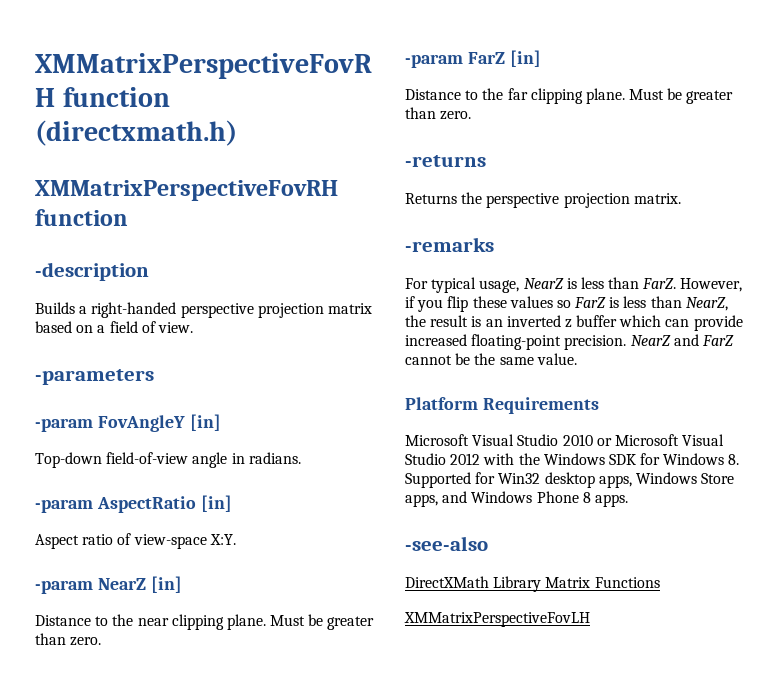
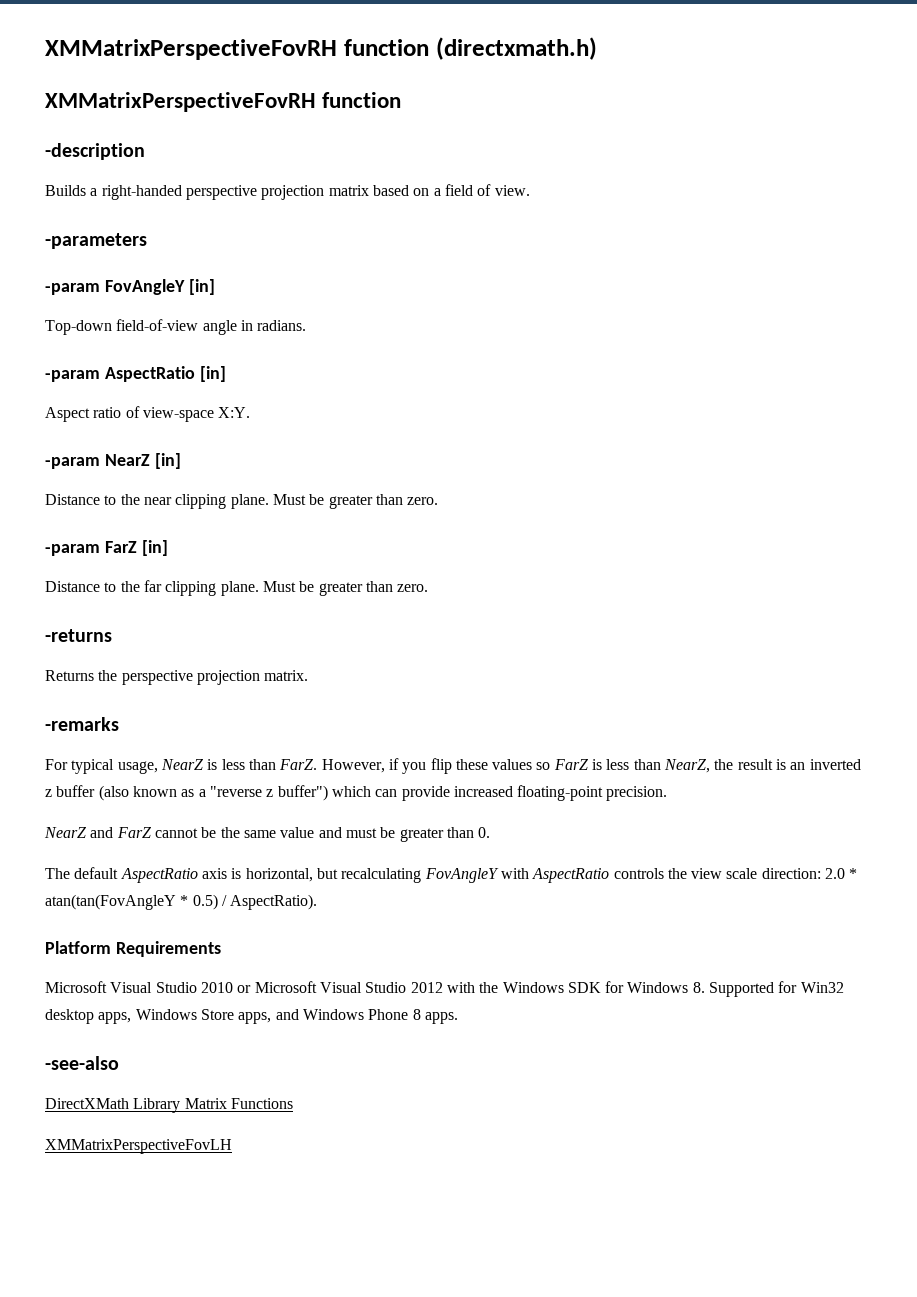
- However, if you flip these values so FarZ is less than NearZ, the result is an inverted z buffer which can provide increased floating-point precision. NearZ and FarZ cannot be the same value.
+ However, if you flip these values so FarZ is less than NearZ, the result is an inverted z buffer (also known as a "reverse z buffer") which can provide increased floating-point precision.
+ NearZ and FarZ cannot be the same value and must be greater than 0.
+ The default AspectRatio axis is horizontal, but recalculating FovAngleY with AspectRatio controls the view scale direction: 2.0 * atan(tan(FovAngleY * 0.5) / AspectRatio).

